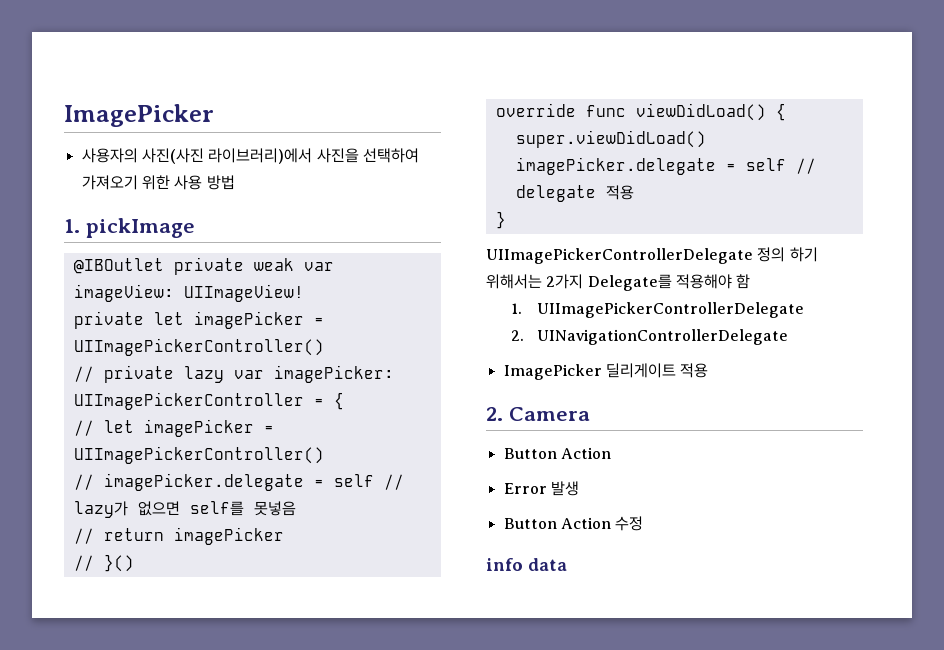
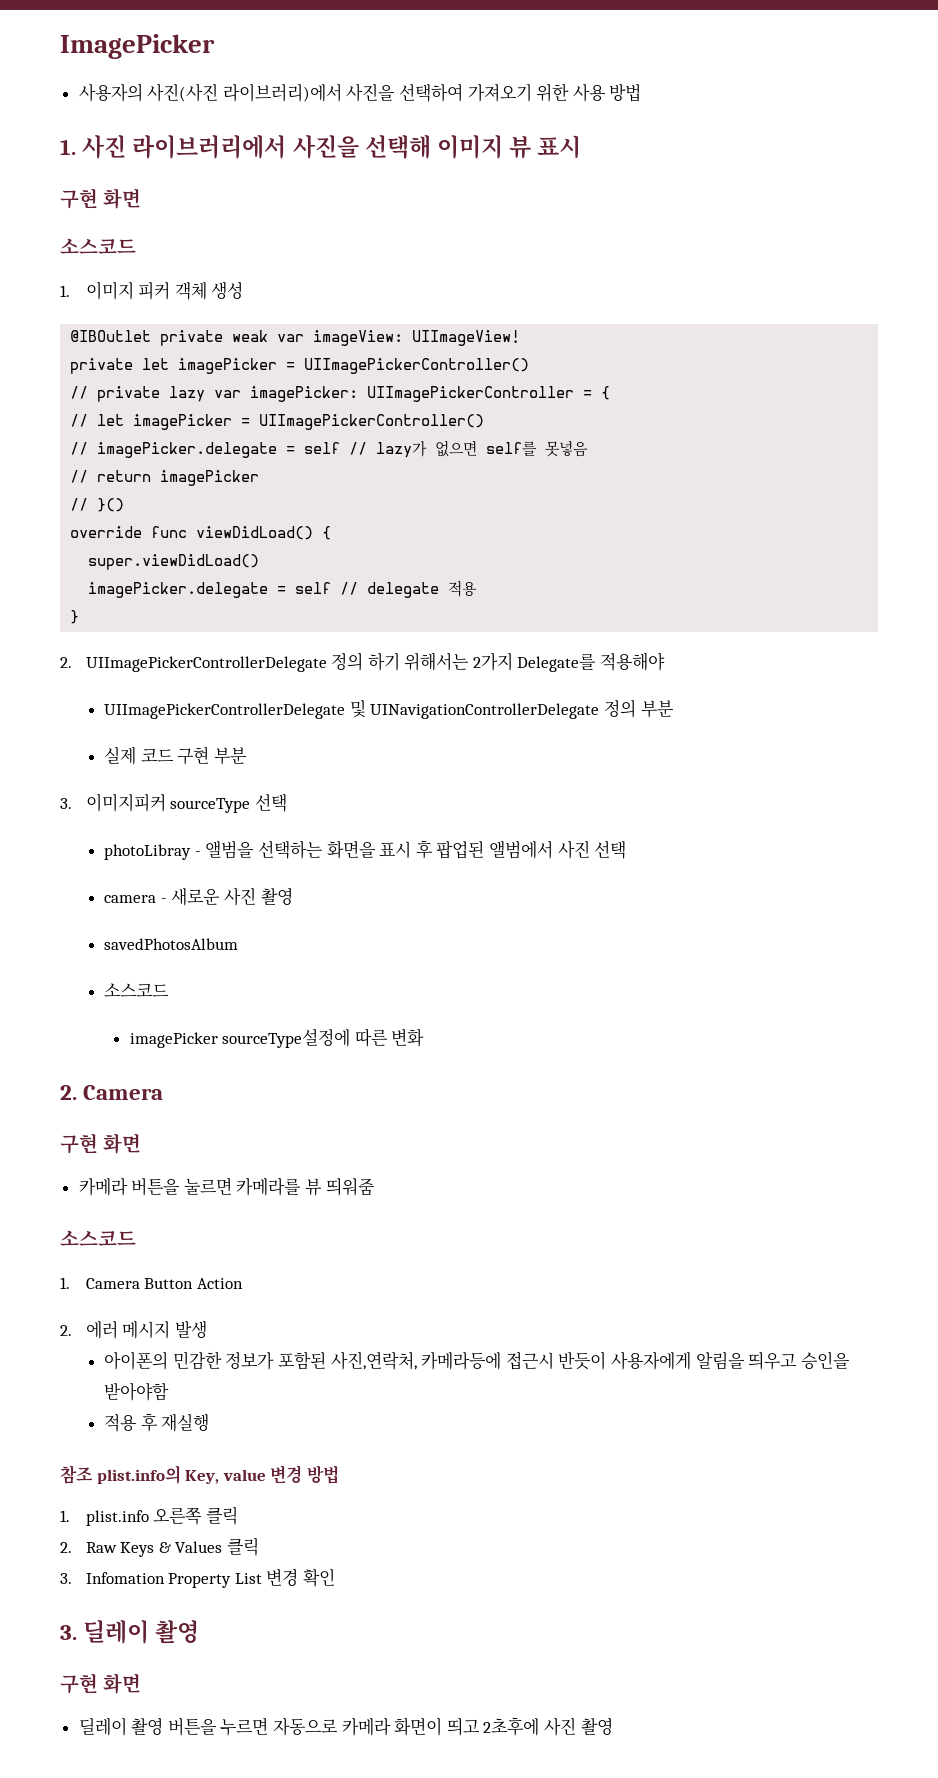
- 1. pickImage
+ 1. 사진 라이브러리에서 사진을 선택해 이미지 뷰 표시
+ 구현 화면
+ 소스코드
+ 1. 이미지 피커 객체 생성
- UIImagePickerControllerDelegate 정의 하기 위해서는 2가지 Delegate를 적용해야 함
- 1. UIImagePickerControllerDelegate
- 2. UINavigationControllerDelegate
- ImagePicker 딜리게이트 적용
+ 2. UIImagePickerControllerDelegate 정의 하기 위해서는 2가지 Delegate를 적용해야
+ UIImagePickerControllerDelegate 및 UINavigationControllerDelegate 정의 부분
+ 실제 코드 구현 부분
+ 3. 이미지피커 sourceType 선택
+ photoLibray - 앨범을 선택하는 화면을 표시 후 팝업된 앨범에서 사진 선택
+ camera - 새로운 사진 촬영
+ savedPhotosAlbum
+ 소스코드
+ imagePicker sourceType설정에 따른 변화
  2. Camera
- Button Action
- Error 발생
- Button Action 수정
- info data
+ 구현 화면
+ 카메라 버튼을 눌르면 카메라를 뷰 띄워줌
+ 소스코드
+ 1. Camera Button Action
+ 2. 에러 메시지 발생
+ 아이폰의 민감한 정보가 포함된 사진,연락처, 카메라등에 접근시 반듯이 사용자에게 알림을 띄우고 승인을 받아야함
+ 적용 후 재실행
+ 참조 plist.info의 Key, value 변경 방법
+ 1. plist.info 오른쪽 클릭
+ 2. Raw Keys & Values 클릭
+ 3. Infomation Property List 변경 확인
+ 3. 딜레이 촬영
+ 구현 화면
+ 딜레이 촬영 버튼을 누르면 자동으로 카메라 화면이 띄고 2초후에 사진 촬영

